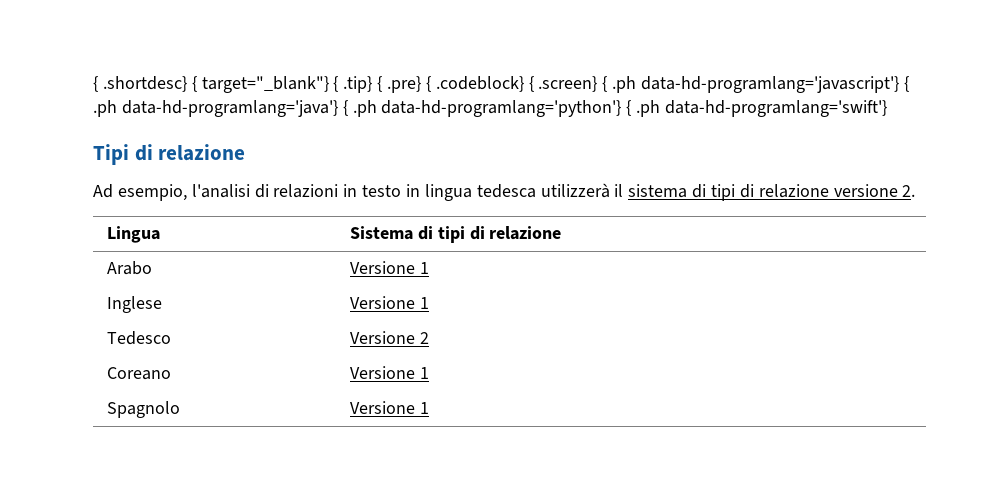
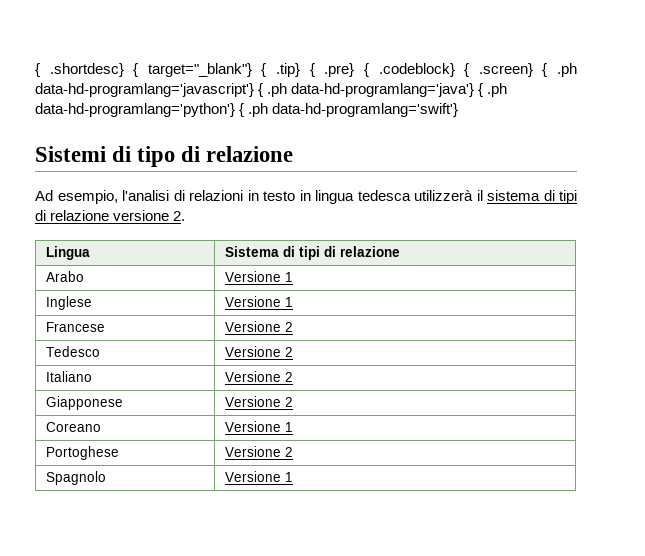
- Tipi di relazione
+ Sistemi di tipo di relazione
+ Francese | Versione 2
+ Italiano | Versione 2
+ Giapponese | Versione 2
+ Portoghese | Versione 2

